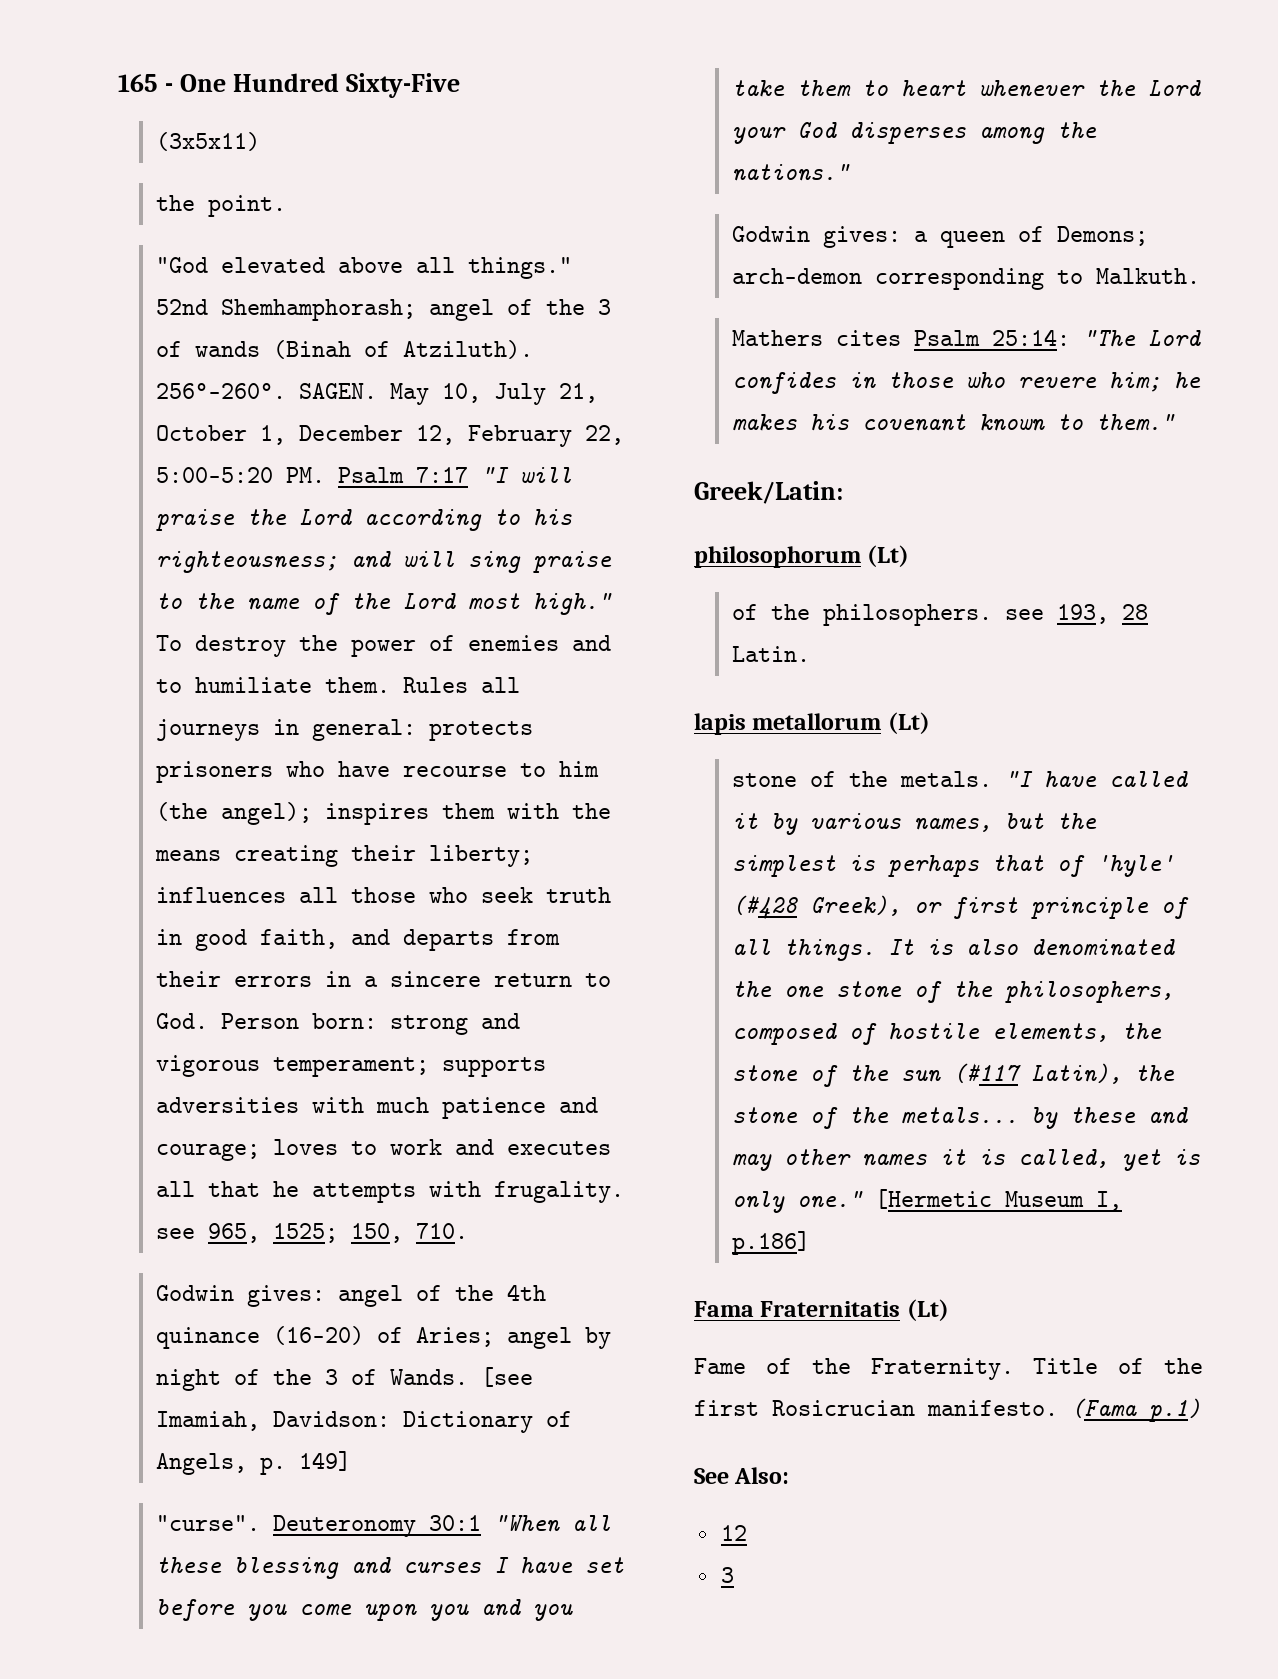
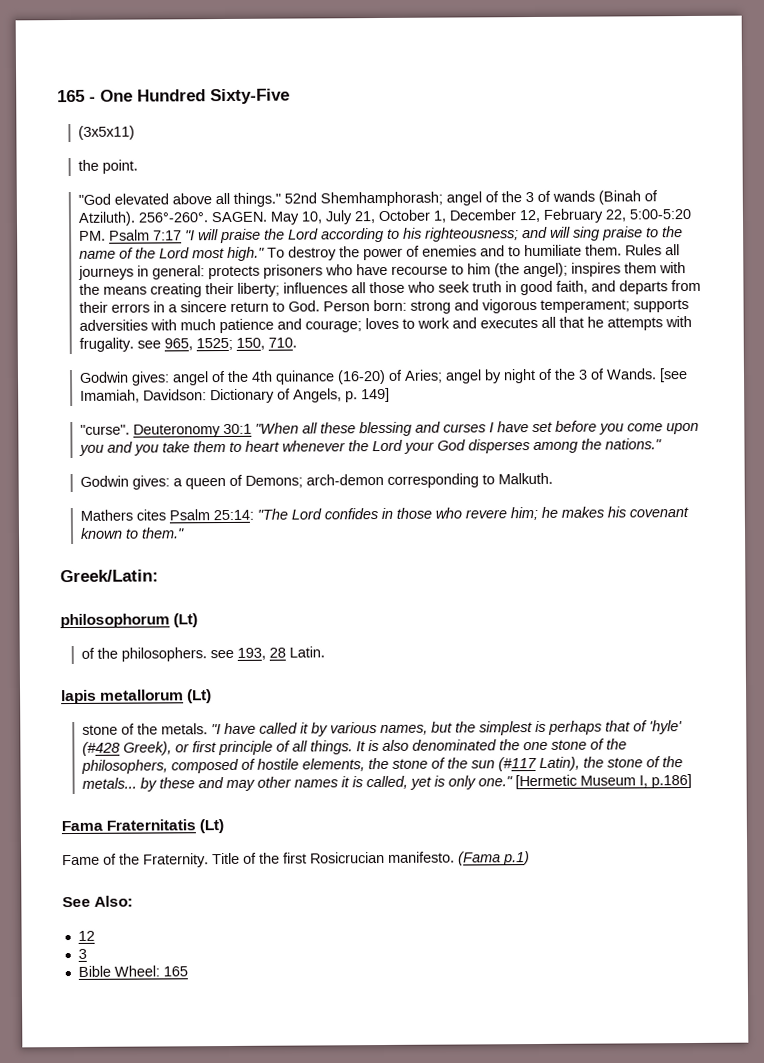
+ Bible Wheel: 165

